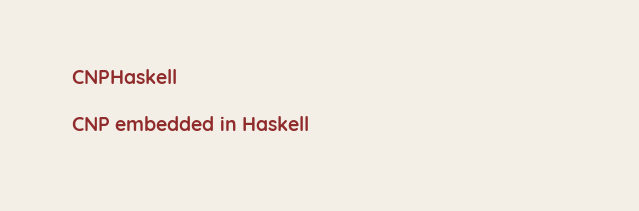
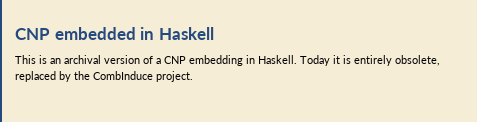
- CNPHaskell
+ This is an archival version of a CNP embedding in Haskell. Today it is entirely obsolete, replaced by the CombInduce project.

